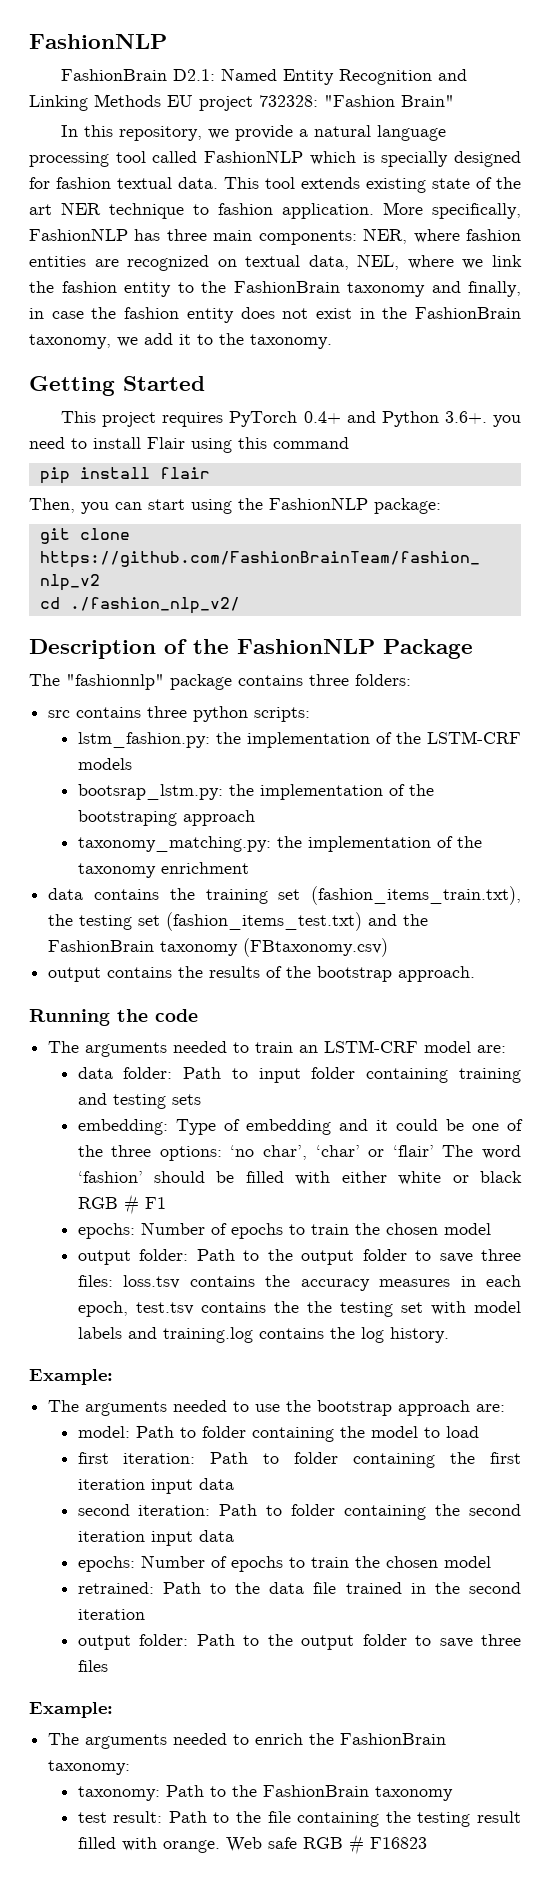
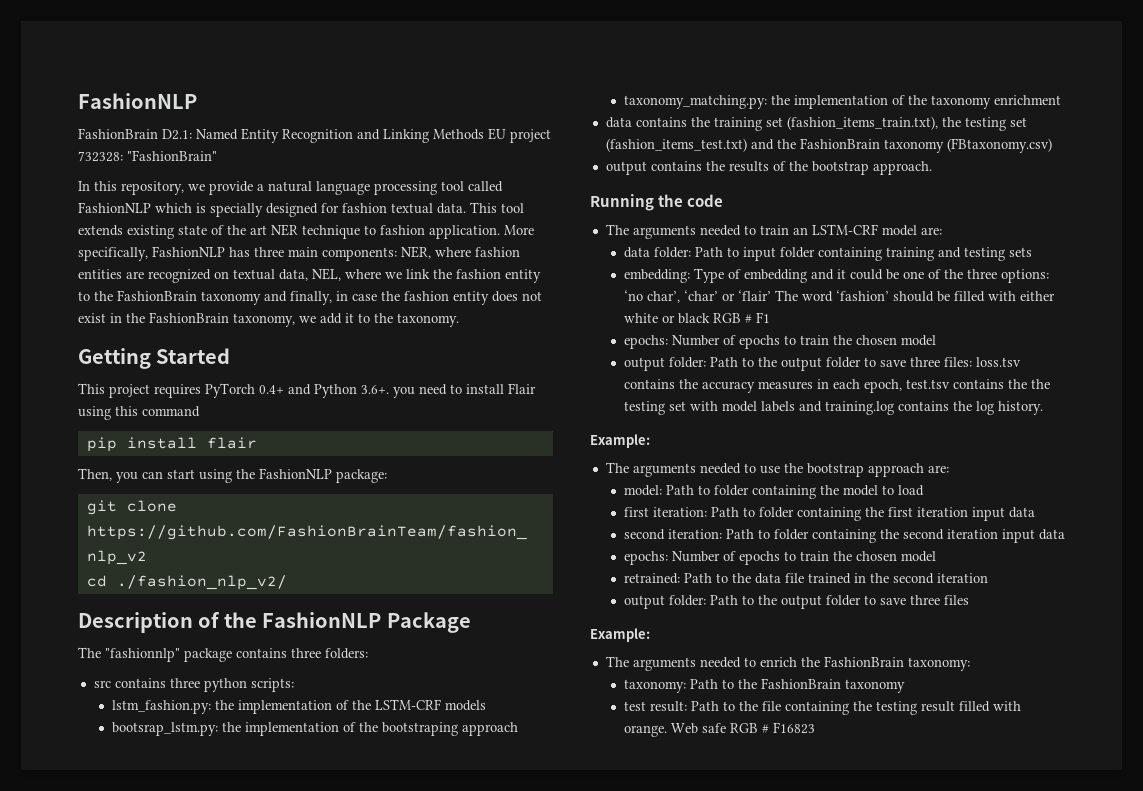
- FashionBrain D2.1: Named Entity Recognition and Linking Methods EU project 732328: "Fashion Brain"
+ FashionBrain D2.1: Named Entity Recognition and Linking Methods EU project 732328: "FashionBrain"

